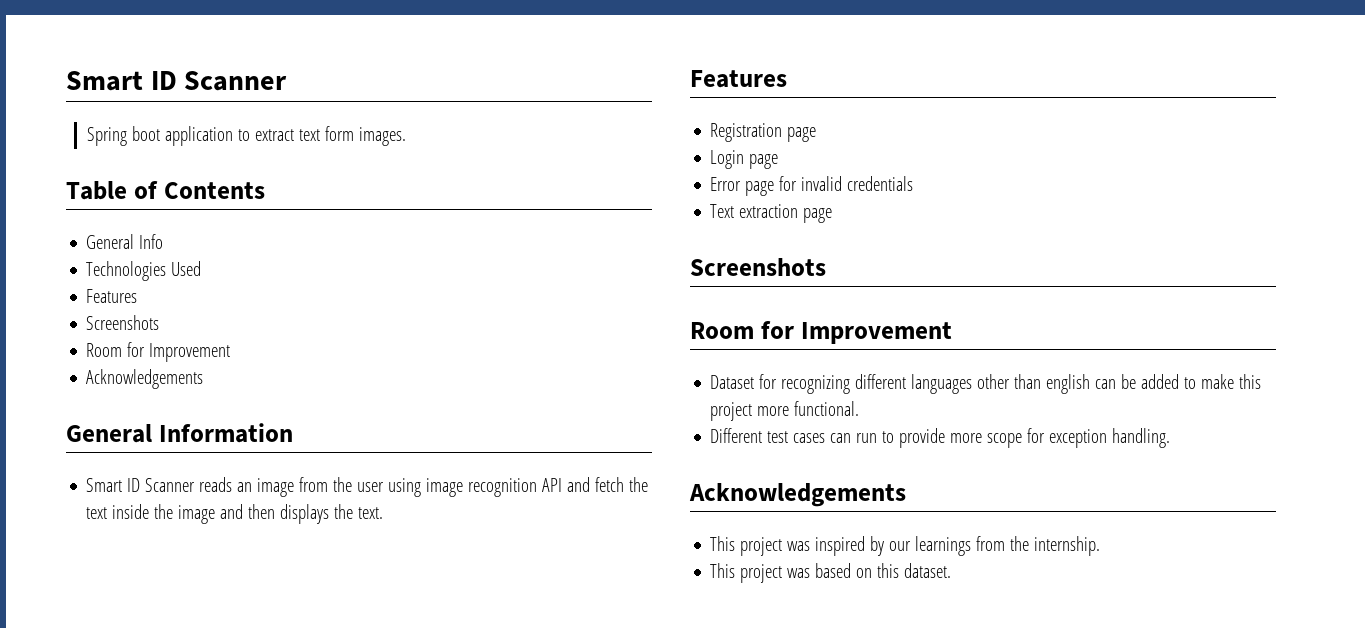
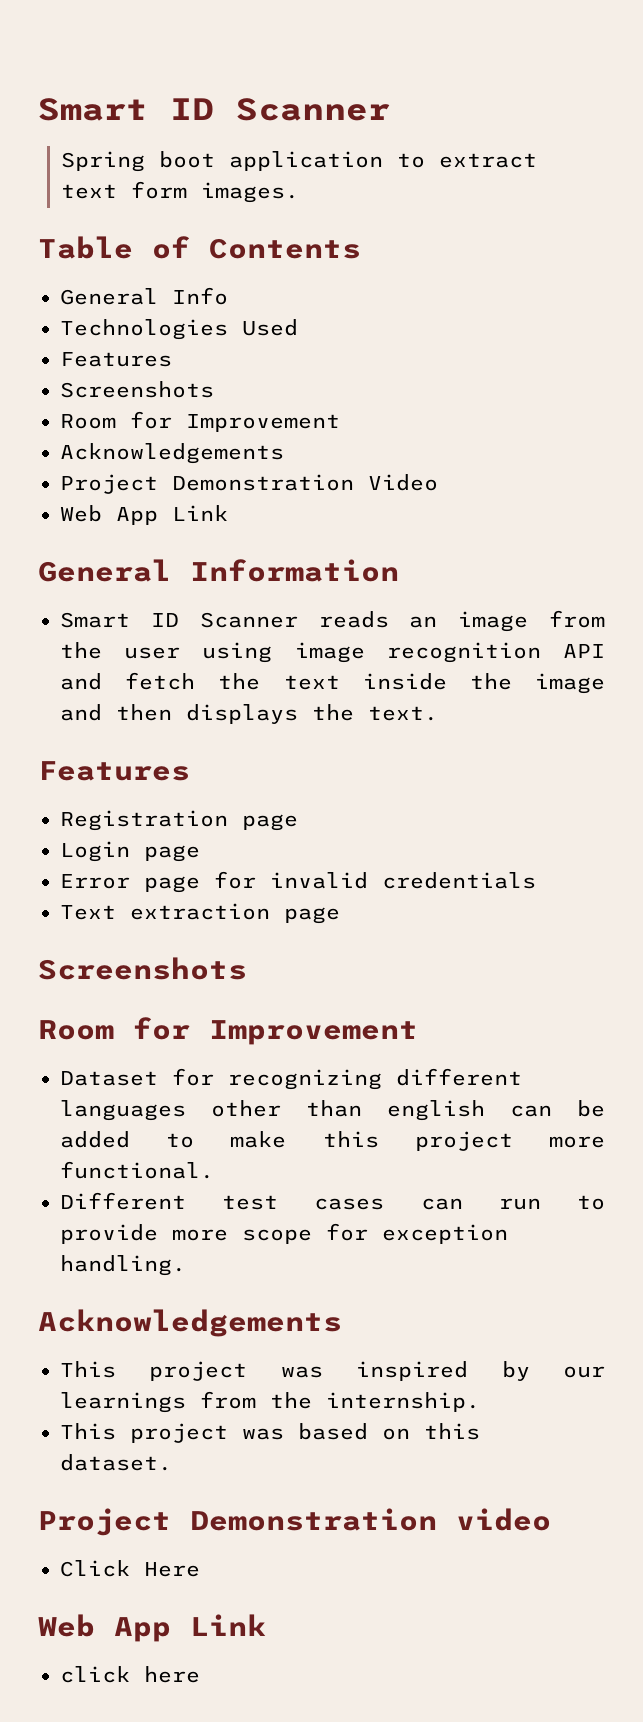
+ Project Demonstration Video
+ Web App Link
+ Project Demonstration video
+ Click Here
+ Web App Link
+ click here

